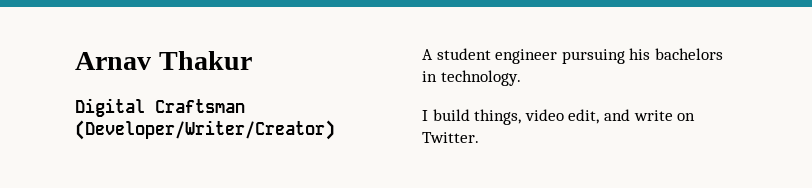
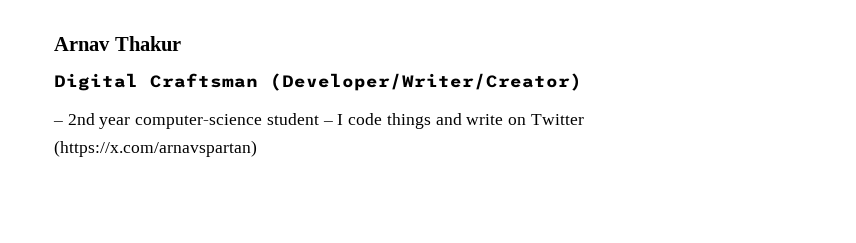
- A student engineer pursuing his bachelors in technology.
- I build things, video edit, and write on Twitter.
+ – 2nd year computer-science student – I code things and write on Twitter (https://x.com/arnavspartan)

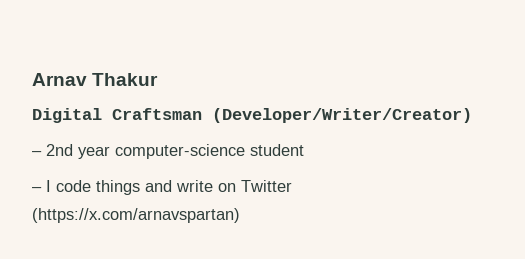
- – 2nd year computer-science student – I code things and write on Twitter (https://x.com/arnavspartan)
+ – 2nd year computer-science student
+ – I code things and write on Twitter (https://x.com/arnavspartan)

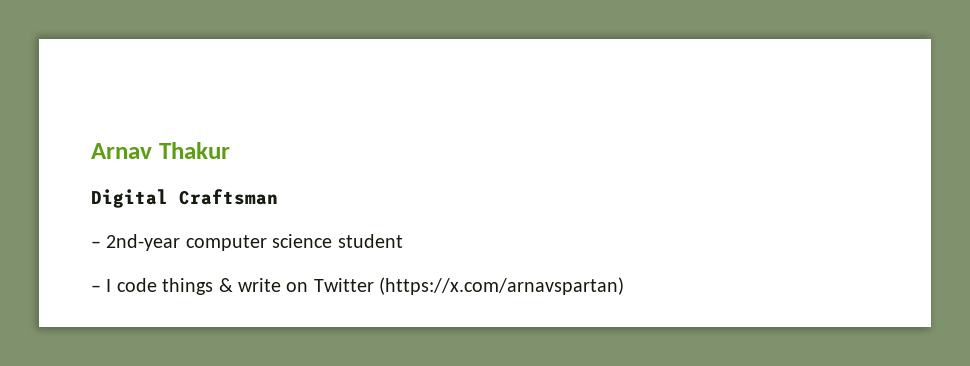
- Digital Craftsman (Developer/Writer/Creator)
- – 2nd year computer-science student
+ Digital Craftsman
+ – 2nd-year computer science student
- – I code things and write on Twitter (https://x.com/arnavspartan)
+ – I code things & write on Twitter (https://x.com/arnavspartan)

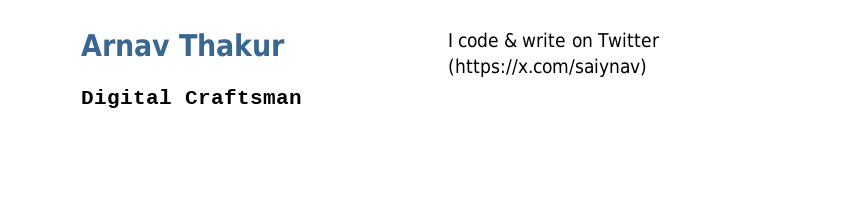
- – 2nd-year computer science student
- – I code things & write on Twitter (https://x.com/arnavspartan)
+ I code & write on Twitter (https://x.com/saiynav)

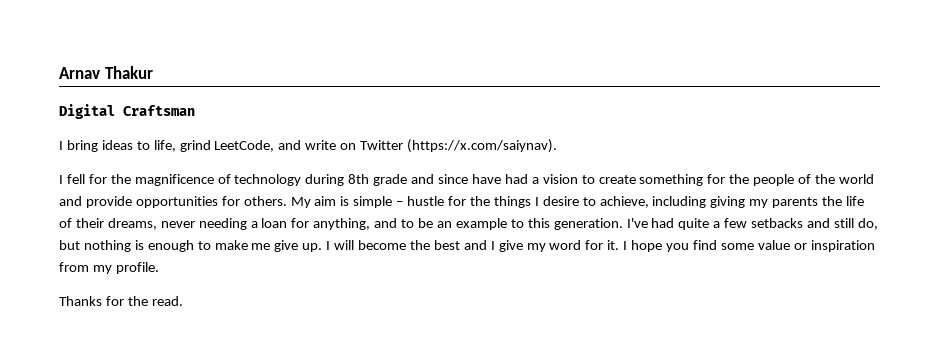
- I code & write on Twitter (https://x.com/saiynav)
+ I bring ideas to life, grind LeetCode, and write on Twitter (https://x.com/saiynav).
+ I fell for the magnificence of technology during 8th grade and since have had a vision to create something for the people of the world and provide opportunities for others. My aim is simple – hustle for the things I desire to achieve, including giving my parents the life of their dreams, never needing a loan for anything, and to be an example to this generation. I've had quite a few setbacks and still do, but nothing is enough to make me give up. I will become the best and I give my word for it. I hope you find some value or inspiration from my profile.
+ Thanks for the read.

